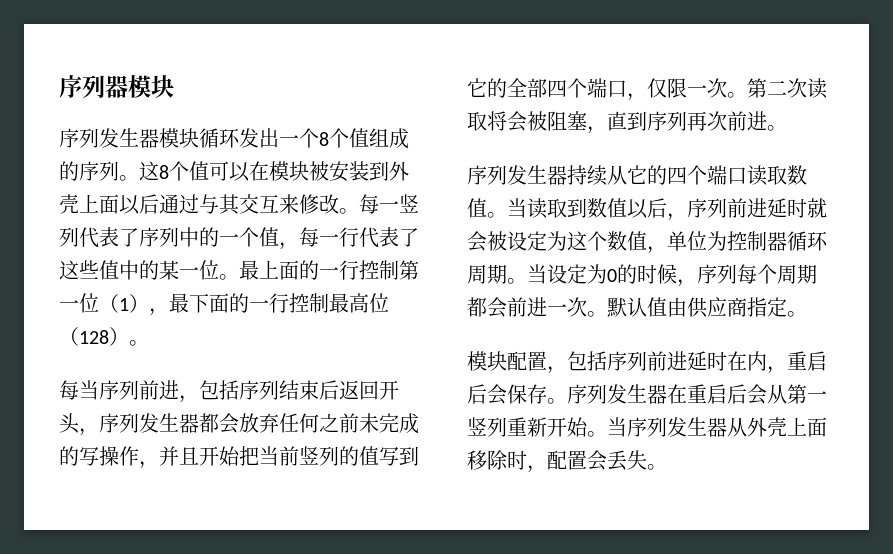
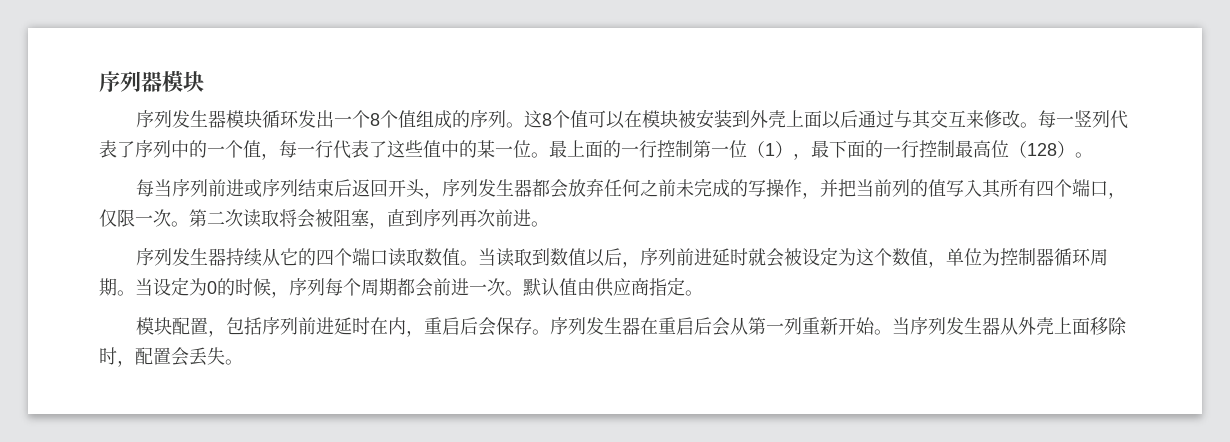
- 每当序列前进，包括序列结束后返回开头，序列发生器都会放弃任何之前未完成的写操作，并且开始把当前竖列的值写到它的全部四个端口，仅限一次。
+ 每当序列前进或序列结束后返回开头，序列发生器都会放弃任何之前未完成的写操作，并把当前列的值写入其所有四个端口，仅限一次。
- 序列发生器在重启后会从第一竖列重新开始。
+ 序列发生器在重启后会从第一列重新开始。

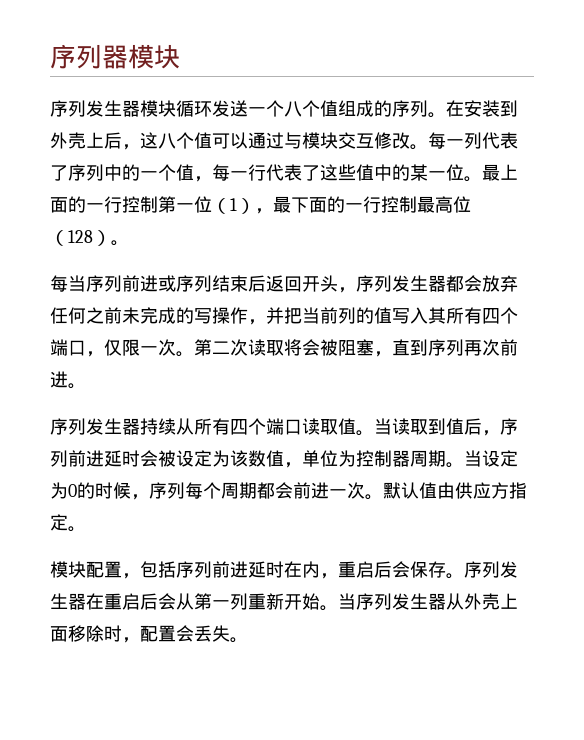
- 序列发生器模块循环发出一个8个值组成的序列。
+ 序列发生器模块循环发送一个八个值组成的序列。
- 这8个值可以在模块被安装到外壳上面以后通过与其交互来修改。
+ 在安装到外壳上后，这八个值可以通过与模块交互修改。
- 每一竖列代表了序列中的一个值，每一行代表了这些值中的某一位。
+ 每一列代表了序列中的一个值，每一行代表了这些值中的某一位。
- 序列发生器持续从它的四个端口读取数值。
+ 序列发生器持续从所有四个端口读取值。
- 当读取到数值以后，序列前进延时就会被设定为这个数值，单位为控制器循环周期。
+ 当读取到值后，序列前进延时会被设定为该数值，单位为控制器周期。
- 默认值由供应商指定。
+ 默认值由供应方指定。

